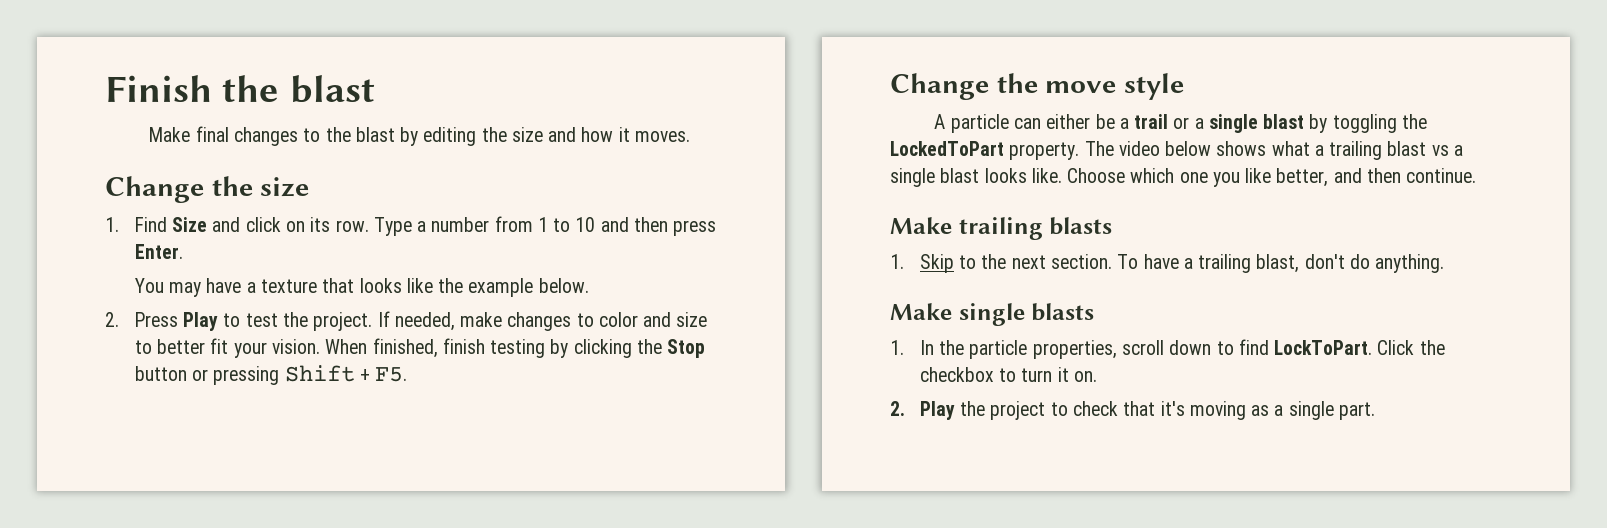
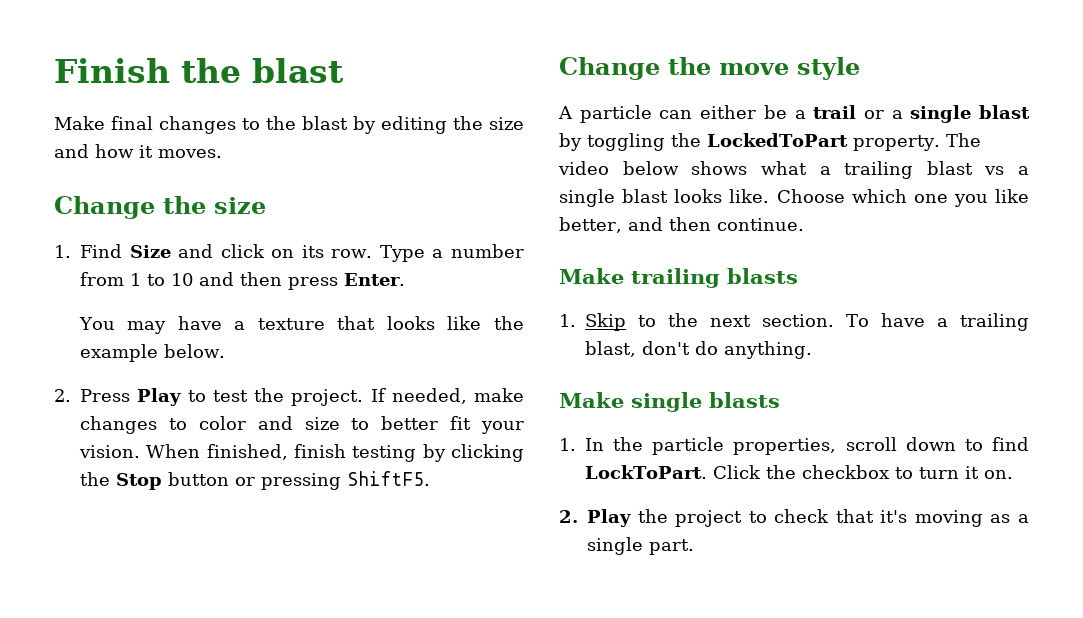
- When finished, finish testing by clicking the Stop button or pressing Shift + F5.
+ When finished, finish testing by clicking the Stop button or pressing ShiftF5.

